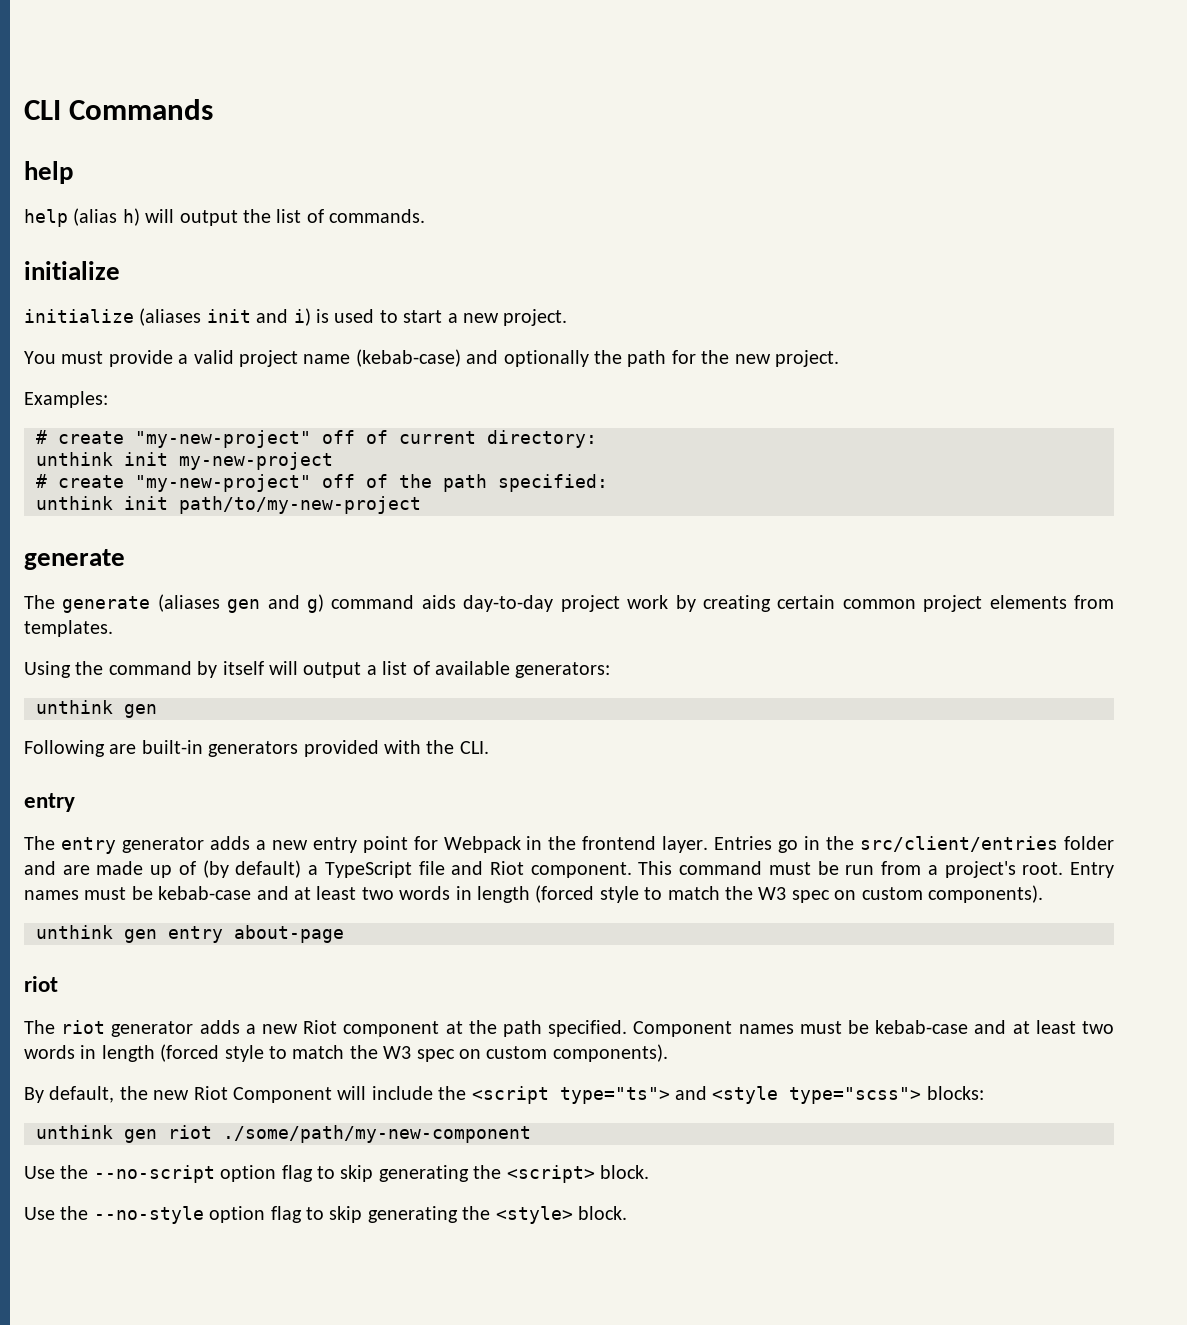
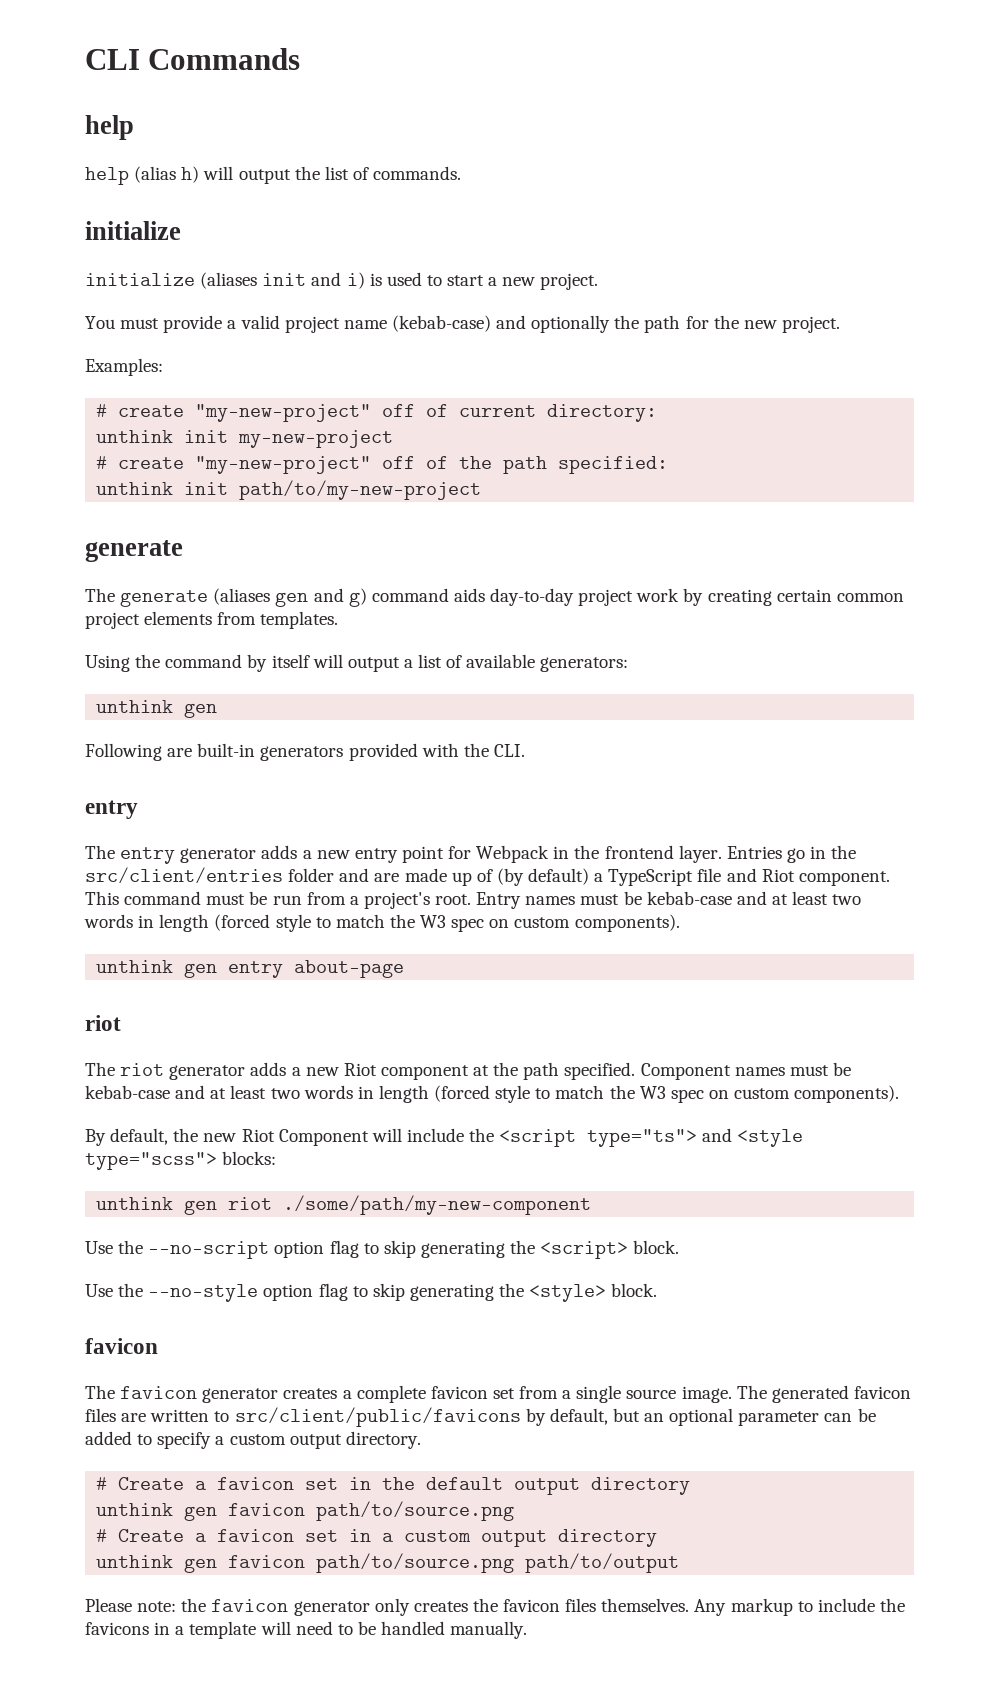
  Use the --no-style option flag to skip generating the <style> block.
+ favicon
+ The favicon generator creates a complete favicon set from a single source image. The generated favicon files are written to src/client/public/favicons by default, but an optional parameter can be added to specify a custom output directory.
+ # Create a favicon set in the default output directory
+ unthink gen favicon path/to/source.png
+ # Create a favicon set in a custom output directory
+ unthink gen favicon path/to/source.png path/to/output
+ Please note: the favicon generator only creates the favicon files themselves. Any markup to include the favicons in a template will need to be handled manually.

